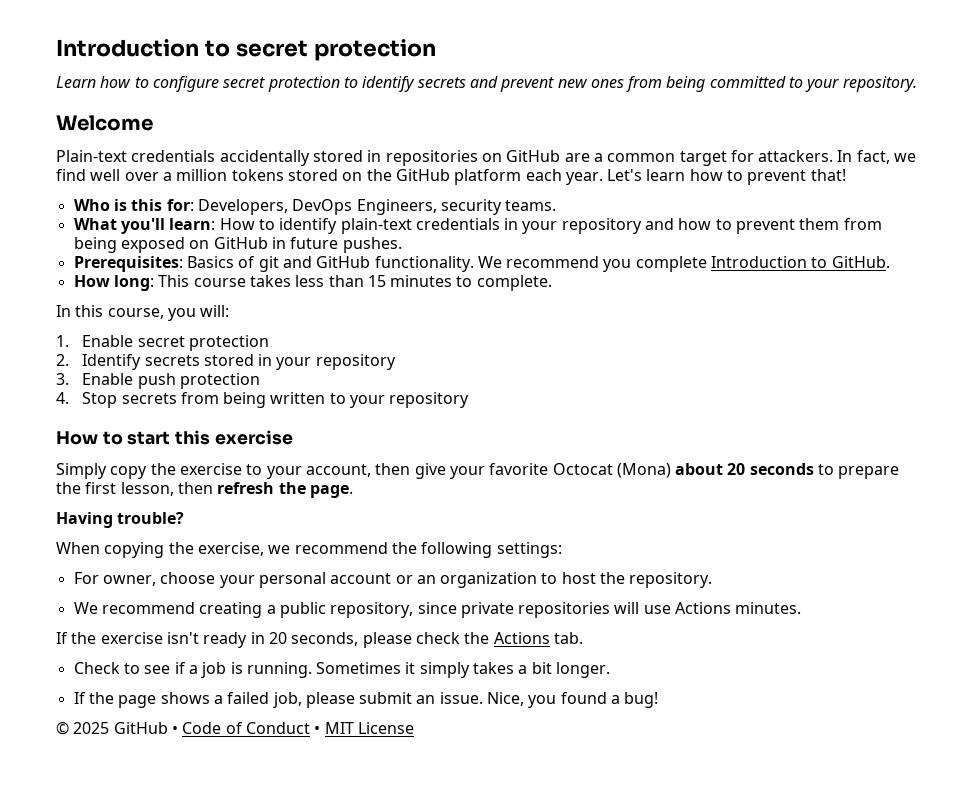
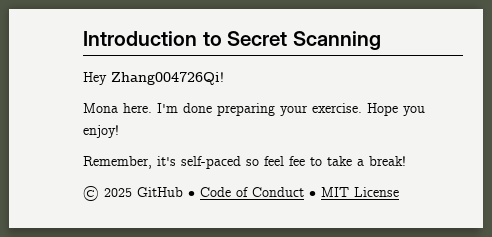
- Introduction to secret protection
- Learn how to configure secret protection to identify secrets and prevent new ones from being committed to your repository.
- Welcome
- Plain-text credentials accidentally stored in repositories on GitHub are a common target for attackers. In fact, we find well over a million tokens stored on the GitHub platform each year. Let's learn how to prevent that!
- Who is this for: Developers, DevOps Engineers, security teams.
- What you'll learn: How to identify plain-text credentials in your repository and how to prevent them from being exposed on GitHub in future pushes.
- Prerequisites: Basics of git and GitHub functionality. We recommend you complete Introduction to GitHub.
- How long: This course takes less than 15 minutes to complete.
- In this course, you will:
- 1. Enable secret protection
- 2. Identify secrets stored in your repository
- 3. Enable push protection
- 4. Stop secrets from being written to your repository
- How to start this exercise
- Simply copy the exercise to your account, then give your favorite Octocat (Mona) about 20 seconds to prepare the first lesson, then refresh the page.
- Having trouble?
- When copying the exercise, we recommend the following settings:
- For owner, choose your personal account or an organization to host the repository.
- We recommend creating a public repository, since private repositories will use Actions minutes.
- If the exercise isn't ready in 20 seconds, please check the Actions tab.
- Check to see if a job is running. Sometimes it simply takes a bit longer.
- If the page shows a failed job, please submit an issue. Nice, you found a bug!
+ Introduction to Secret Scanning
+ Hey Zhang004726Qi!
+ Mona here. I'm done preparing your exercise. Hope you enjoy!
+ Remember, it's self-paced so feel fee to take a break!

